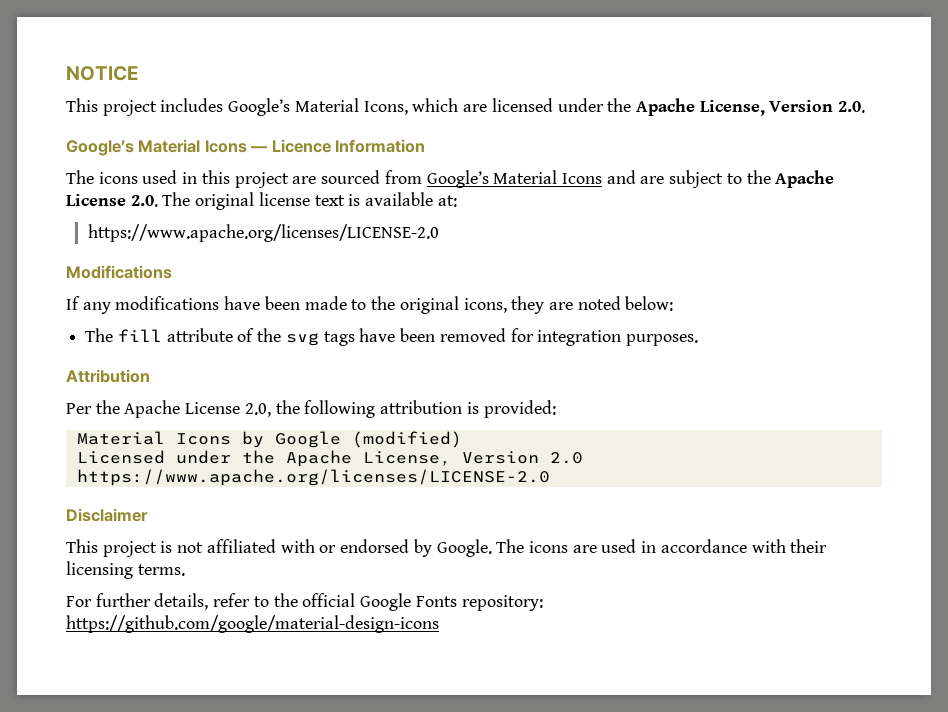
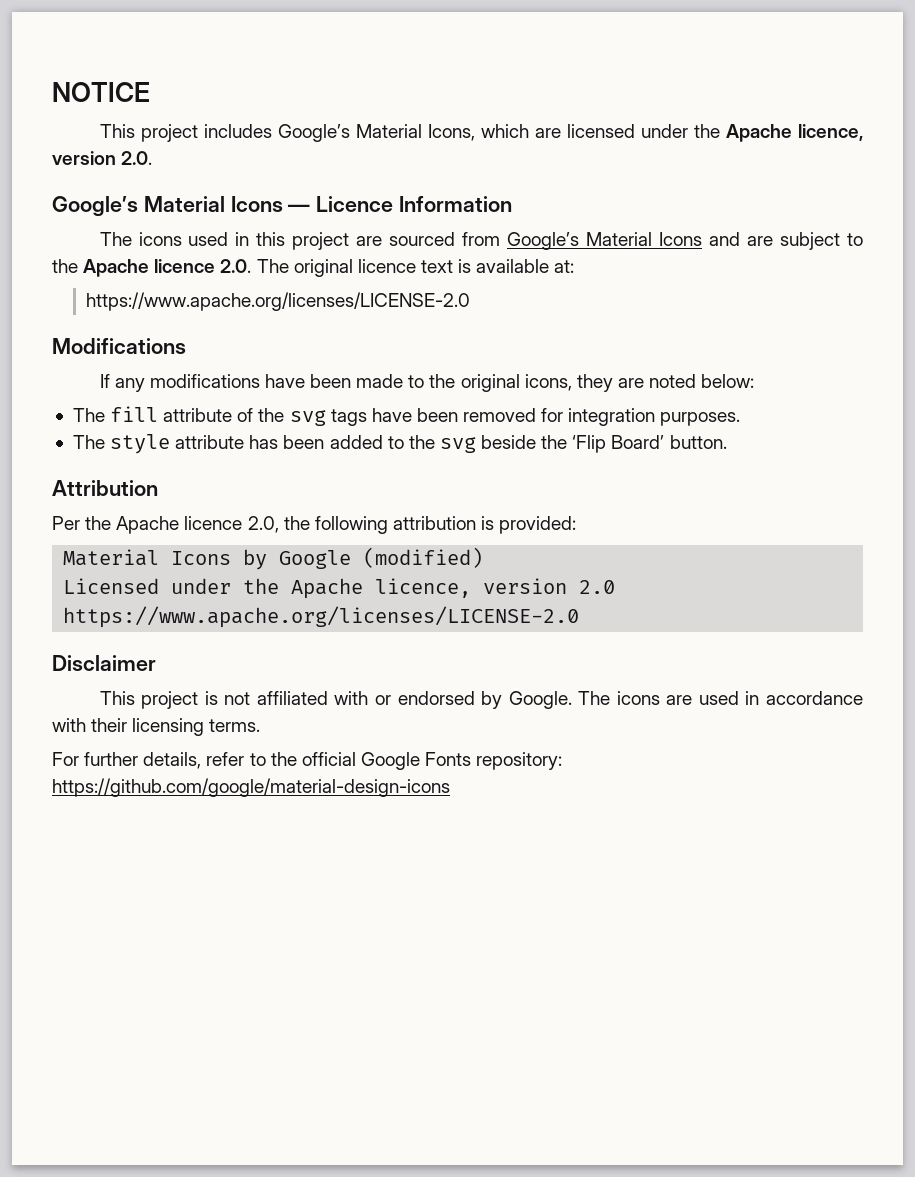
- This project includes Google’s Material Icons, which are licensed under the Apache License, Version 2.0.
+ This project includes Google’s Material Icons, which are licensed under the Apache licence, version 2.0.
- The icons used in this project are sourced from Google’s Material Icons and are subject to the Apache License 2.0. The original license text is available at:
+ The icons used in this project are sourced from Google’s Material Icons and are subject to the Apache licence 2.0. The original licence text is available at:
+ The style attribute has been added to the svg beside the ‘Flip Board’ button.
- Per the Apache License 2.0, the following attribution is provided:
+ Per the Apache licence 2.0, the following attribution is provided:
- Licensed under the Apache License, Version 2.0
+ Licensed under the Apache licence, version 2.0

